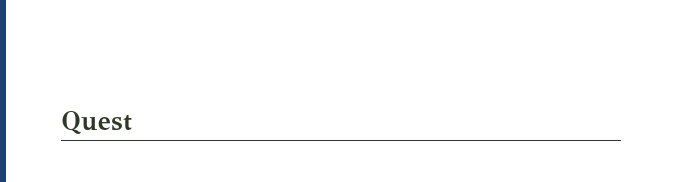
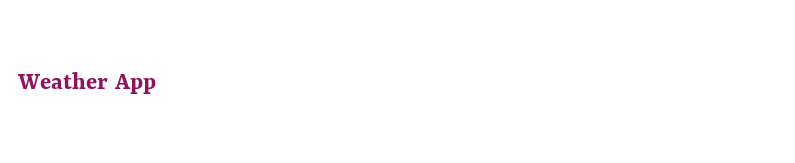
- Quest
+ Weather App

